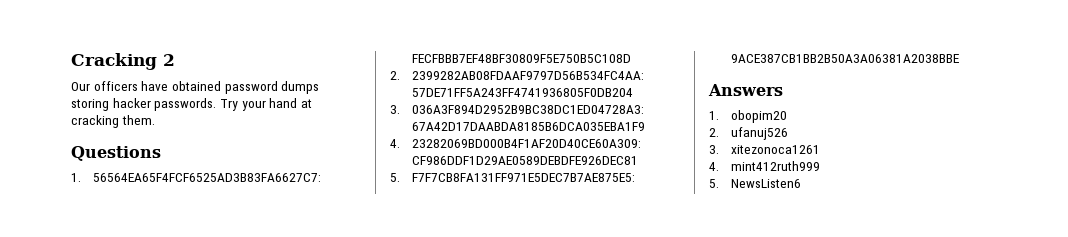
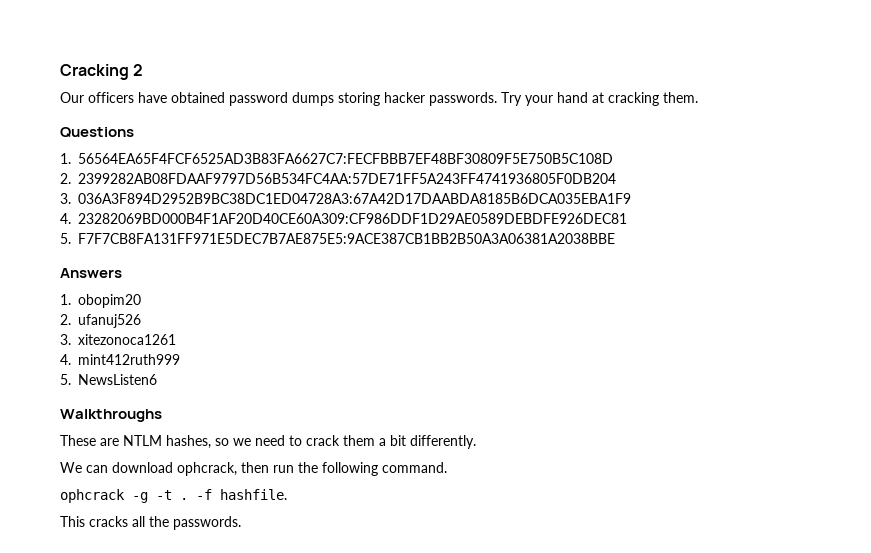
+ Walkthroughs
+ These are NTLM hashes, so we need to crack them a bit differently.
+ We can download ophcrack, then run the following command.
+ ophcrack -g -t . -f hashfile.
+ This cracks all the passwords.

